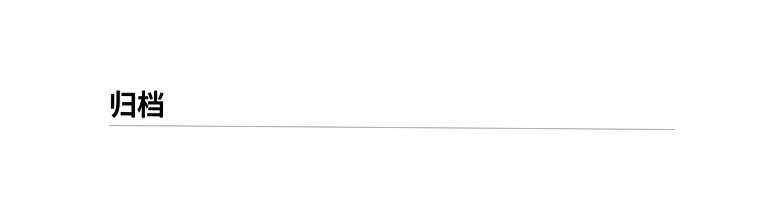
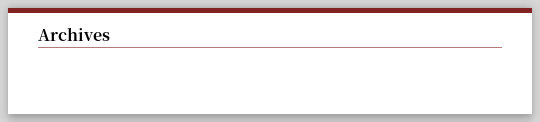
- 归档
+ Archives

